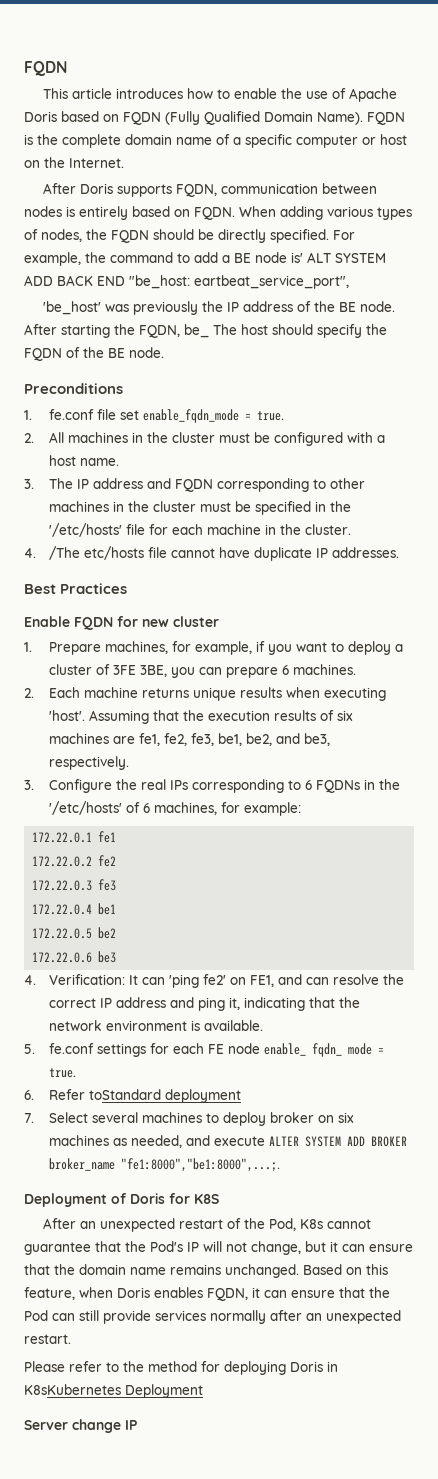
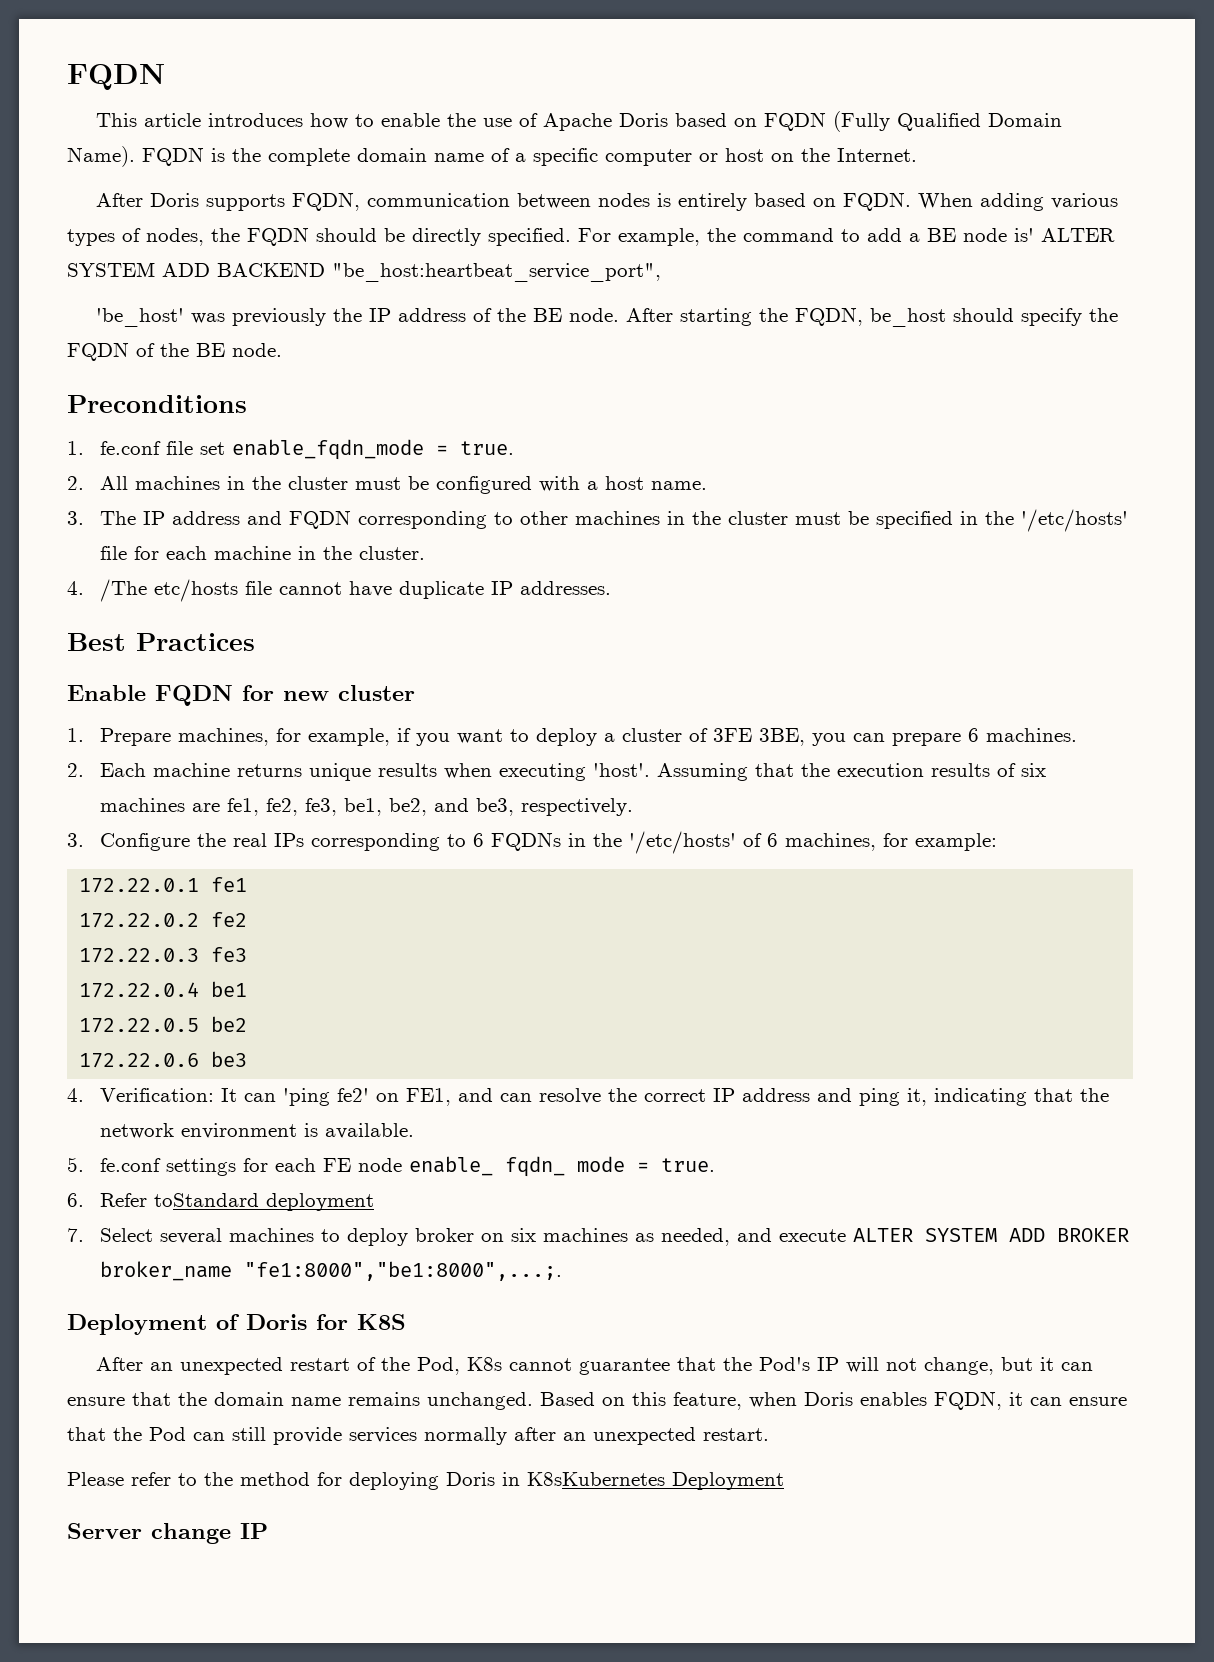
- For example, the command to add a BE node is' ALT SYSTEM ADD BACK END "be_host: eartbeat_service_port",
+ For example, the command to add a BE node is' ALTER SYSTEM ADD BACKEND "be_host:heartbeat_service_port",
- After starting the FQDN, be_ The host should specify the FQDN of the BE node.
+ After starting the FQDN, be_host should specify the FQDN of the BE node.

